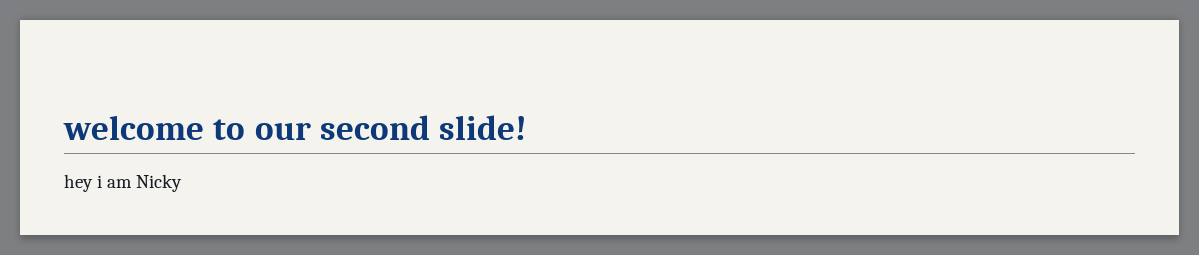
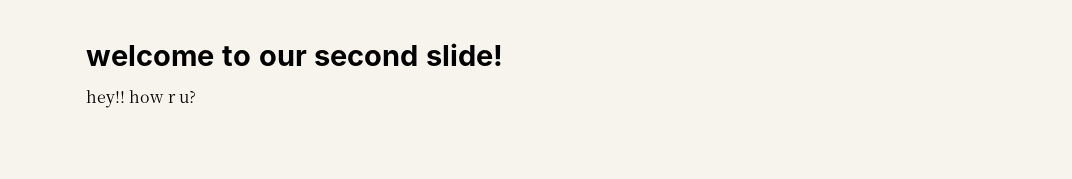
- hey i am Nicky
+ hey!! how r u?

